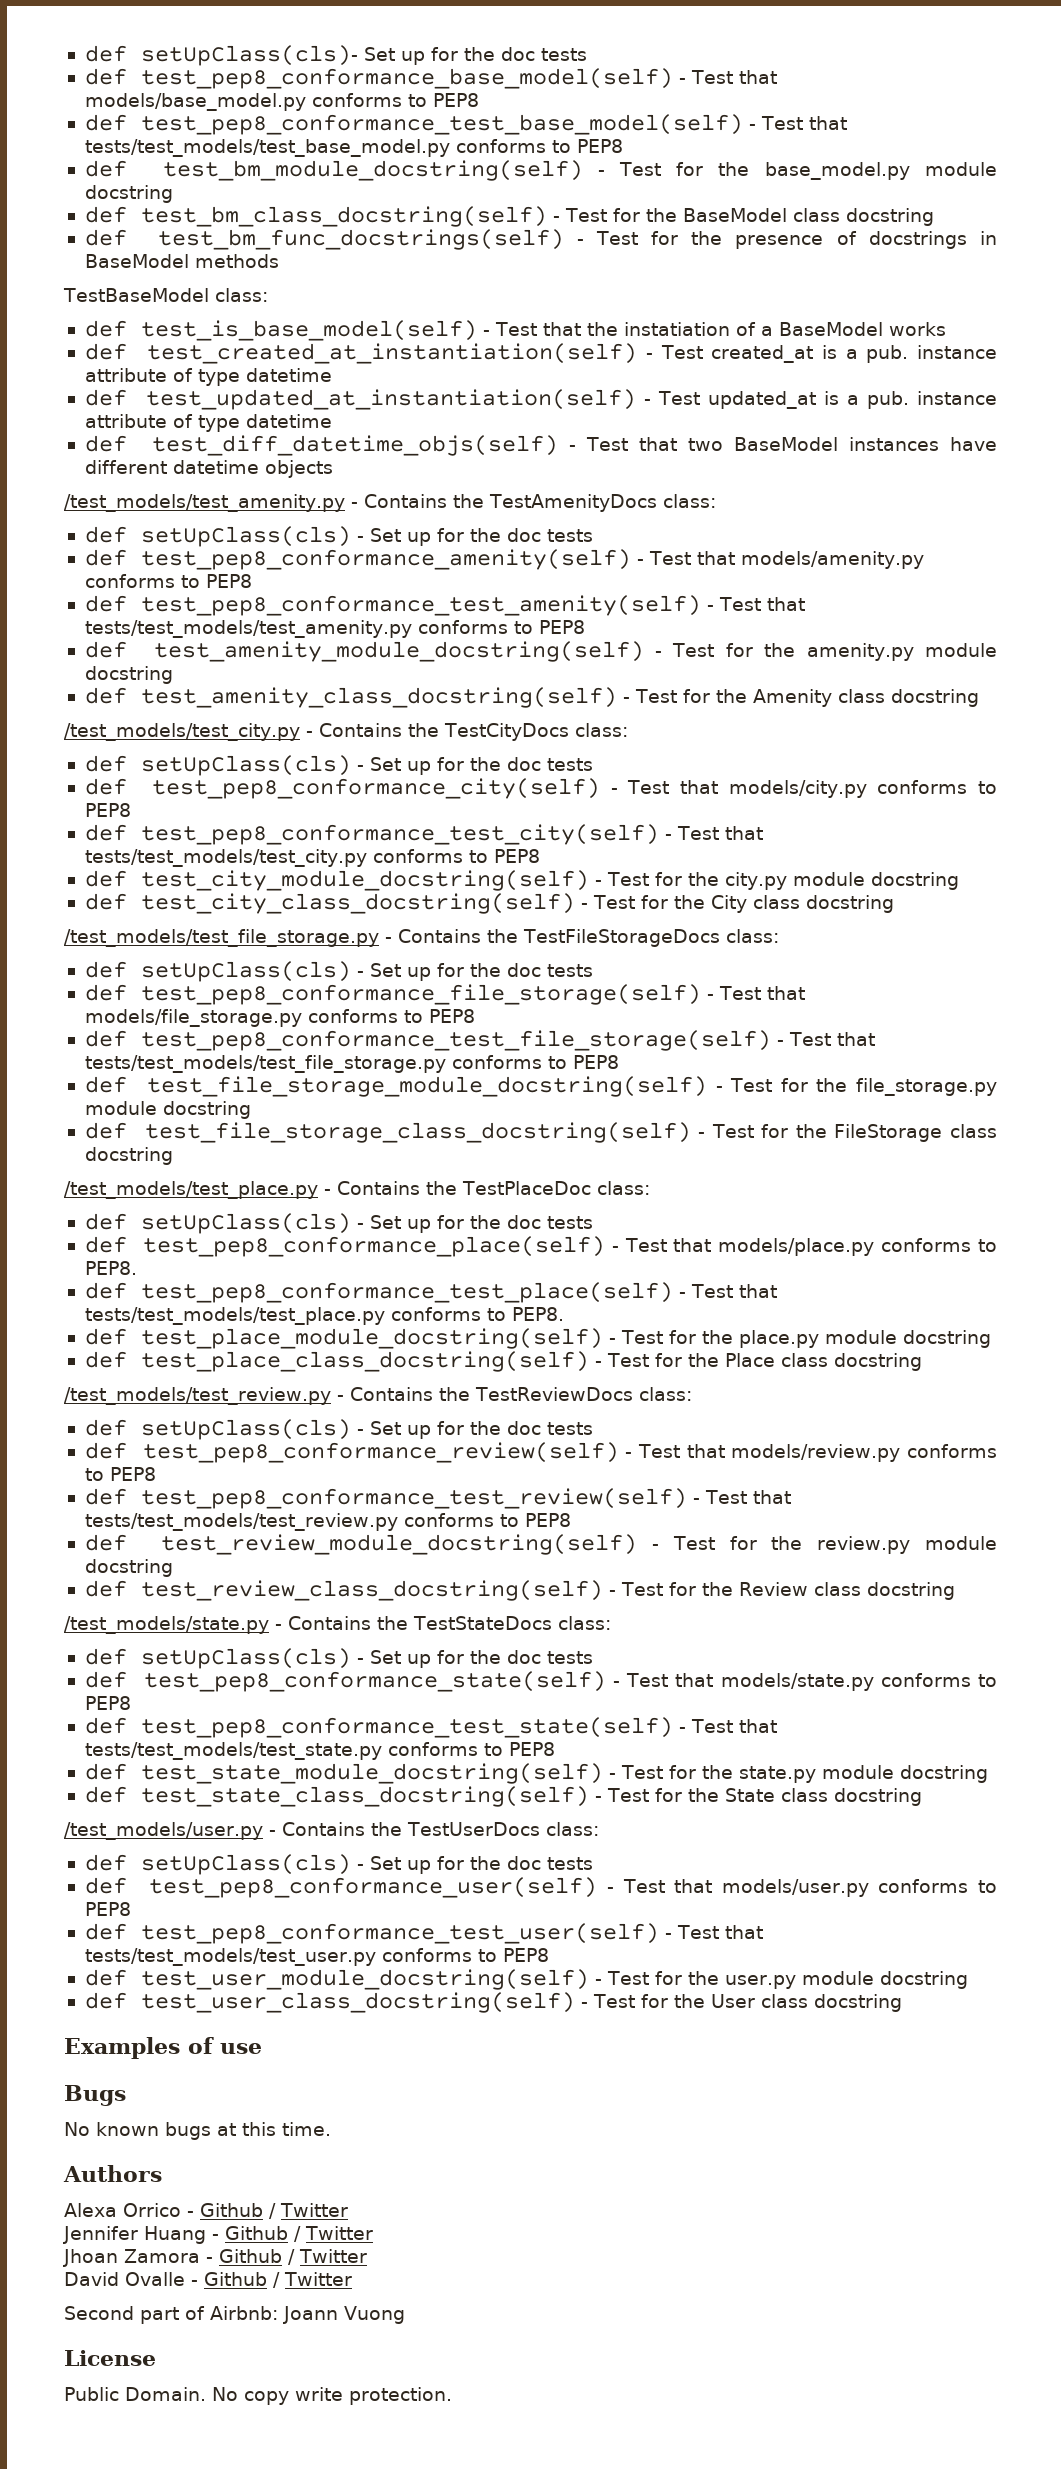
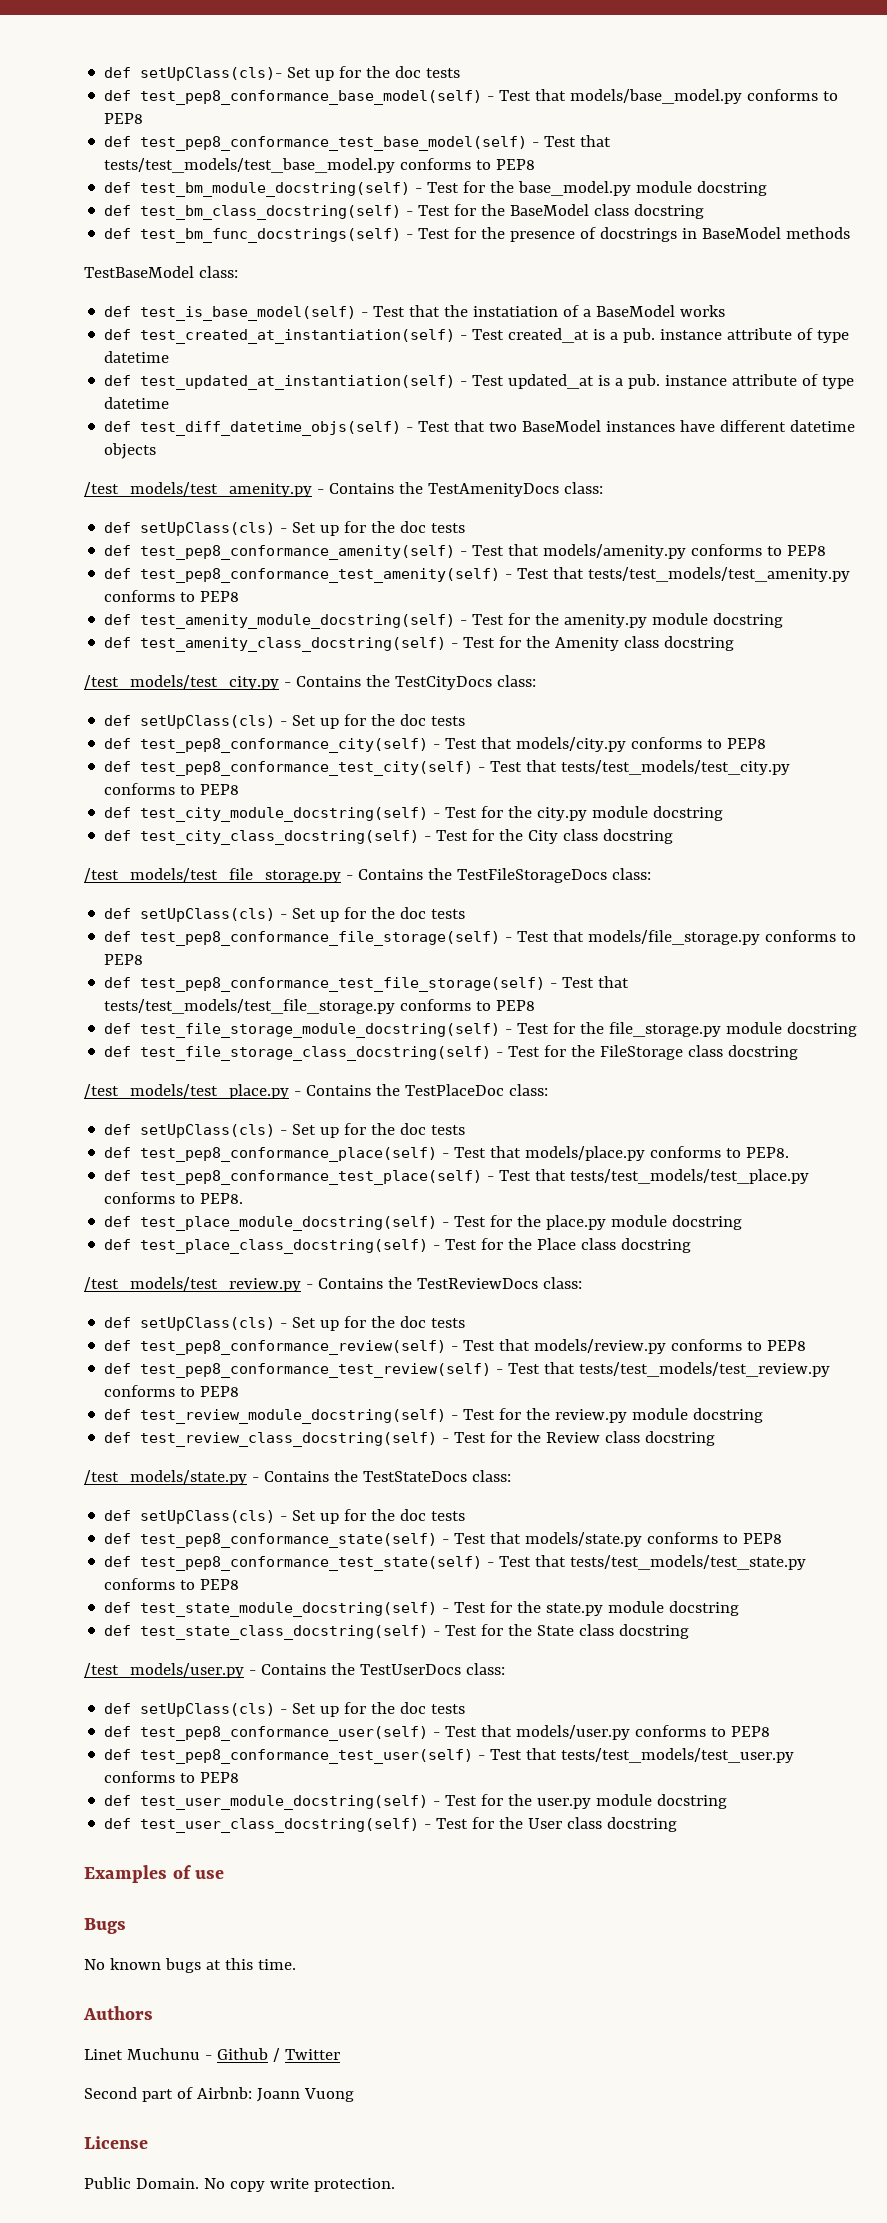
- Alexa Orrico - Github / Twitter
- Jennifer Huang - Github / Twitter
- Jhoan Zamora - Github / Twitter
- David Ovalle - Github / Twitter
+ Linet Muchunu - Github / Twitter

